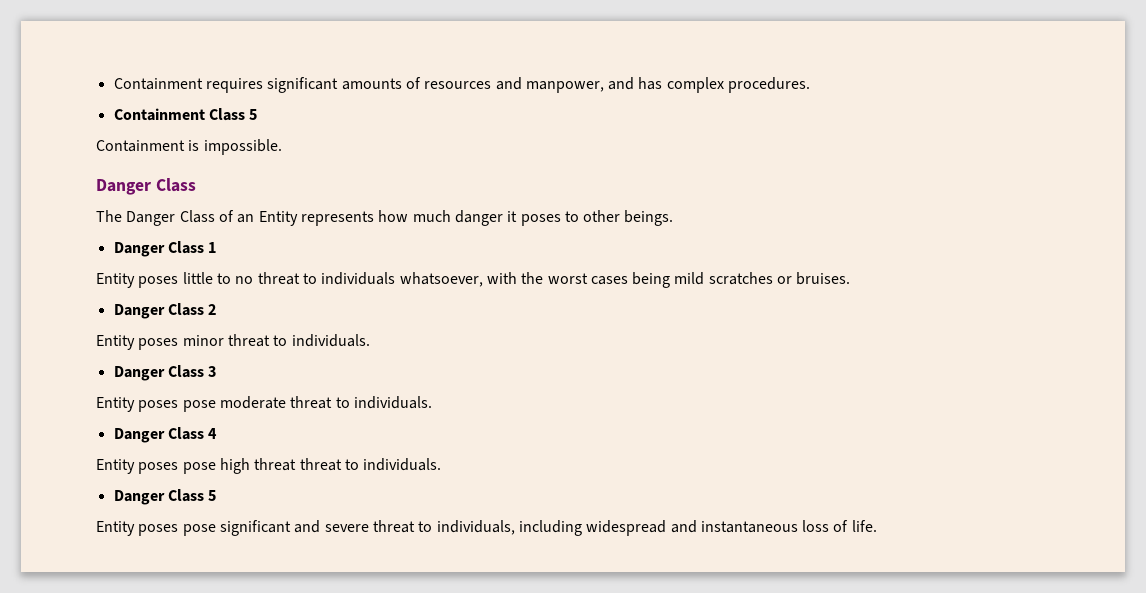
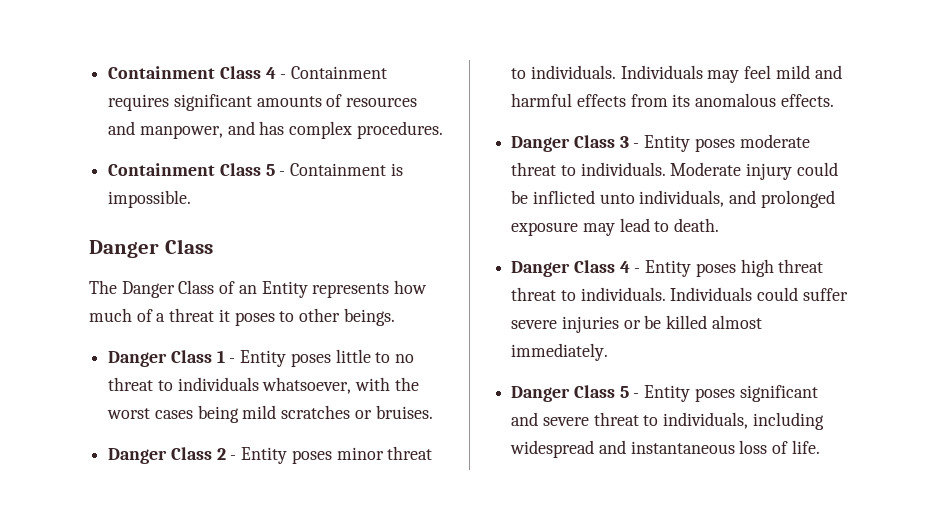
- Containment requires significant amounts of resources and manpower, and has complex procedures.
+ Containment Class 4 - Containment requires significant amounts of resources and manpower, and has complex procedures.
- Containment Class 5
- Containment is impossible.
+ Containment Class 5 - Containment is impossible.
- The Danger Class of an Entity represents how much danger it poses to other beings.
+ The Danger Class of an Entity represents how much of a threat it poses to other beings.
- Danger Class 1
- Entity poses little to no threat to individuals whatsoever, with the worst cases being mild scratches or bruises.
+ Danger Class 1 - Entity poses little to no threat to individuals whatsoever, with the worst cases being mild scratches or bruises.
- Danger Class 2
- Entity poses minor threat to individuals.
+ Danger Class 2 - Entity poses minor threat to individuals. Individuals may feel mild and harmful effects from its anomalous effects.
- Danger Class 3
- Entity poses pose moderate threat to individuals.
+ Danger Class 3 - Entity poses moderate threat to individuals. Moderate injury could be inflicted unto individuals, and prolonged exposure may lead to death.
- Danger Class 4
- Entity poses pose high threat threat to individuals.
+ Danger Class 4 - Entity poses high threat threat to individuals. Individuals could suffer severe injuries or be killed almost immediately.
- Danger Class 5
- Entity poses pose significant and severe threat to individuals, including widespread and instantaneous loss of life.
+ Danger Class 5 - Entity poses significant and severe threat to individuals, including widespread and instantaneous loss of life.

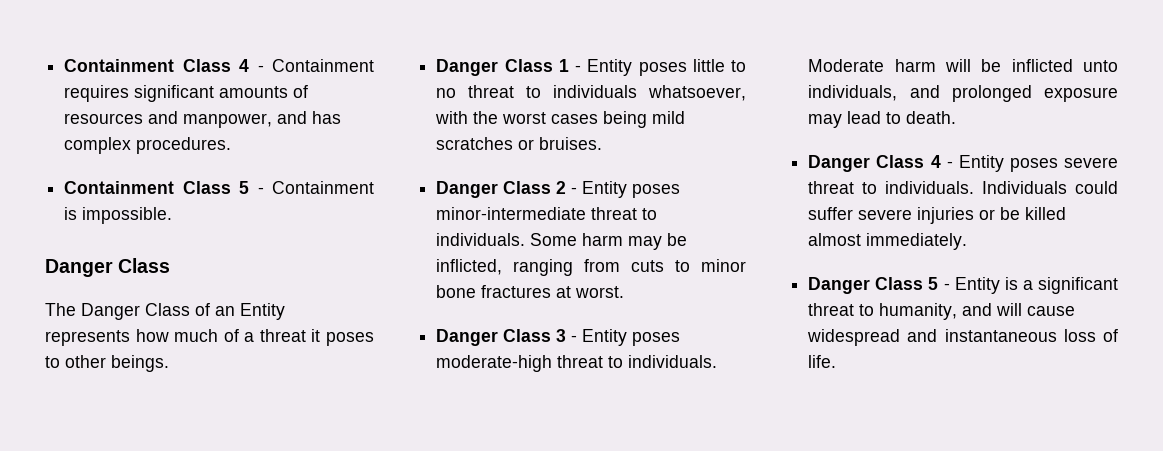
- Danger Class 2 - Entity poses minor threat to individuals. Individuals may feel mild and harmful effects from its anomalous effects.
+ Danger Class 2 - Entity poses minor-intermediate threat to individuals. Some harm may be inflicted, ranging from cuts to minor bone fractures at worst.
- Danger Class 3 - Entity poses moderate threat to individuals.
+ Danger Class 3 - Entity poses moderate-high threat to individuals.
- Moderate injury could be inflicted unto individuals, and prolonged exposure may lead to death.
+ Moderate harm will be inflicted unto individuals, and prolonged exposure may lead to death.
- Danger Class 4 - Entity poses high threat threat to individuals.
+ Danger Class 4 - Entity poses severe threat to individuals.
- Danger Class 5 - Entity poses significant and severe threat to individuals, including widespread and instantaneous loss of life.
+ Danger Class 5 - Entity is a significant threat to humanity, and will cause widespread and instantaneous loss of life.

